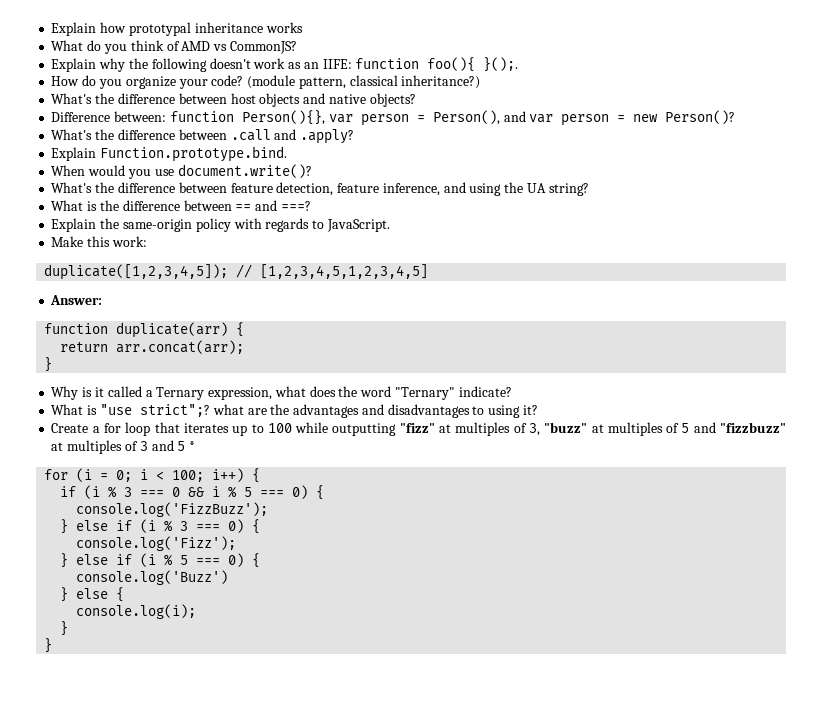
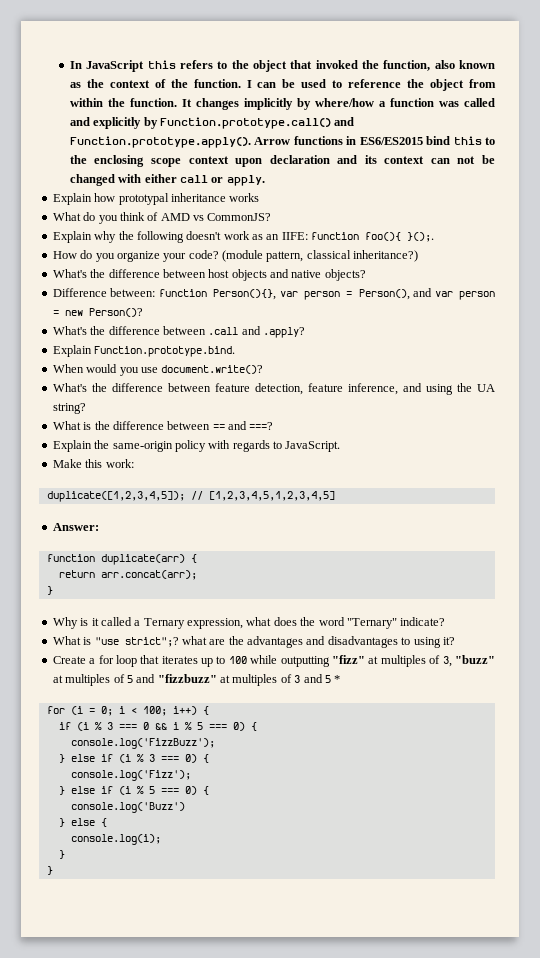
+ In JavaScript this refers to the object that invoked the function, also known as the context of the function. I can be used to reference the object from within the function. It changes implicitly by where/how a function was called and explicitly by Function.prototype.call() and Function.prototype.apply(). Arrow functions in ES6/ES2015 bind this to the enclosing scope context upon declaration and its context can not be changed with either call or apply.

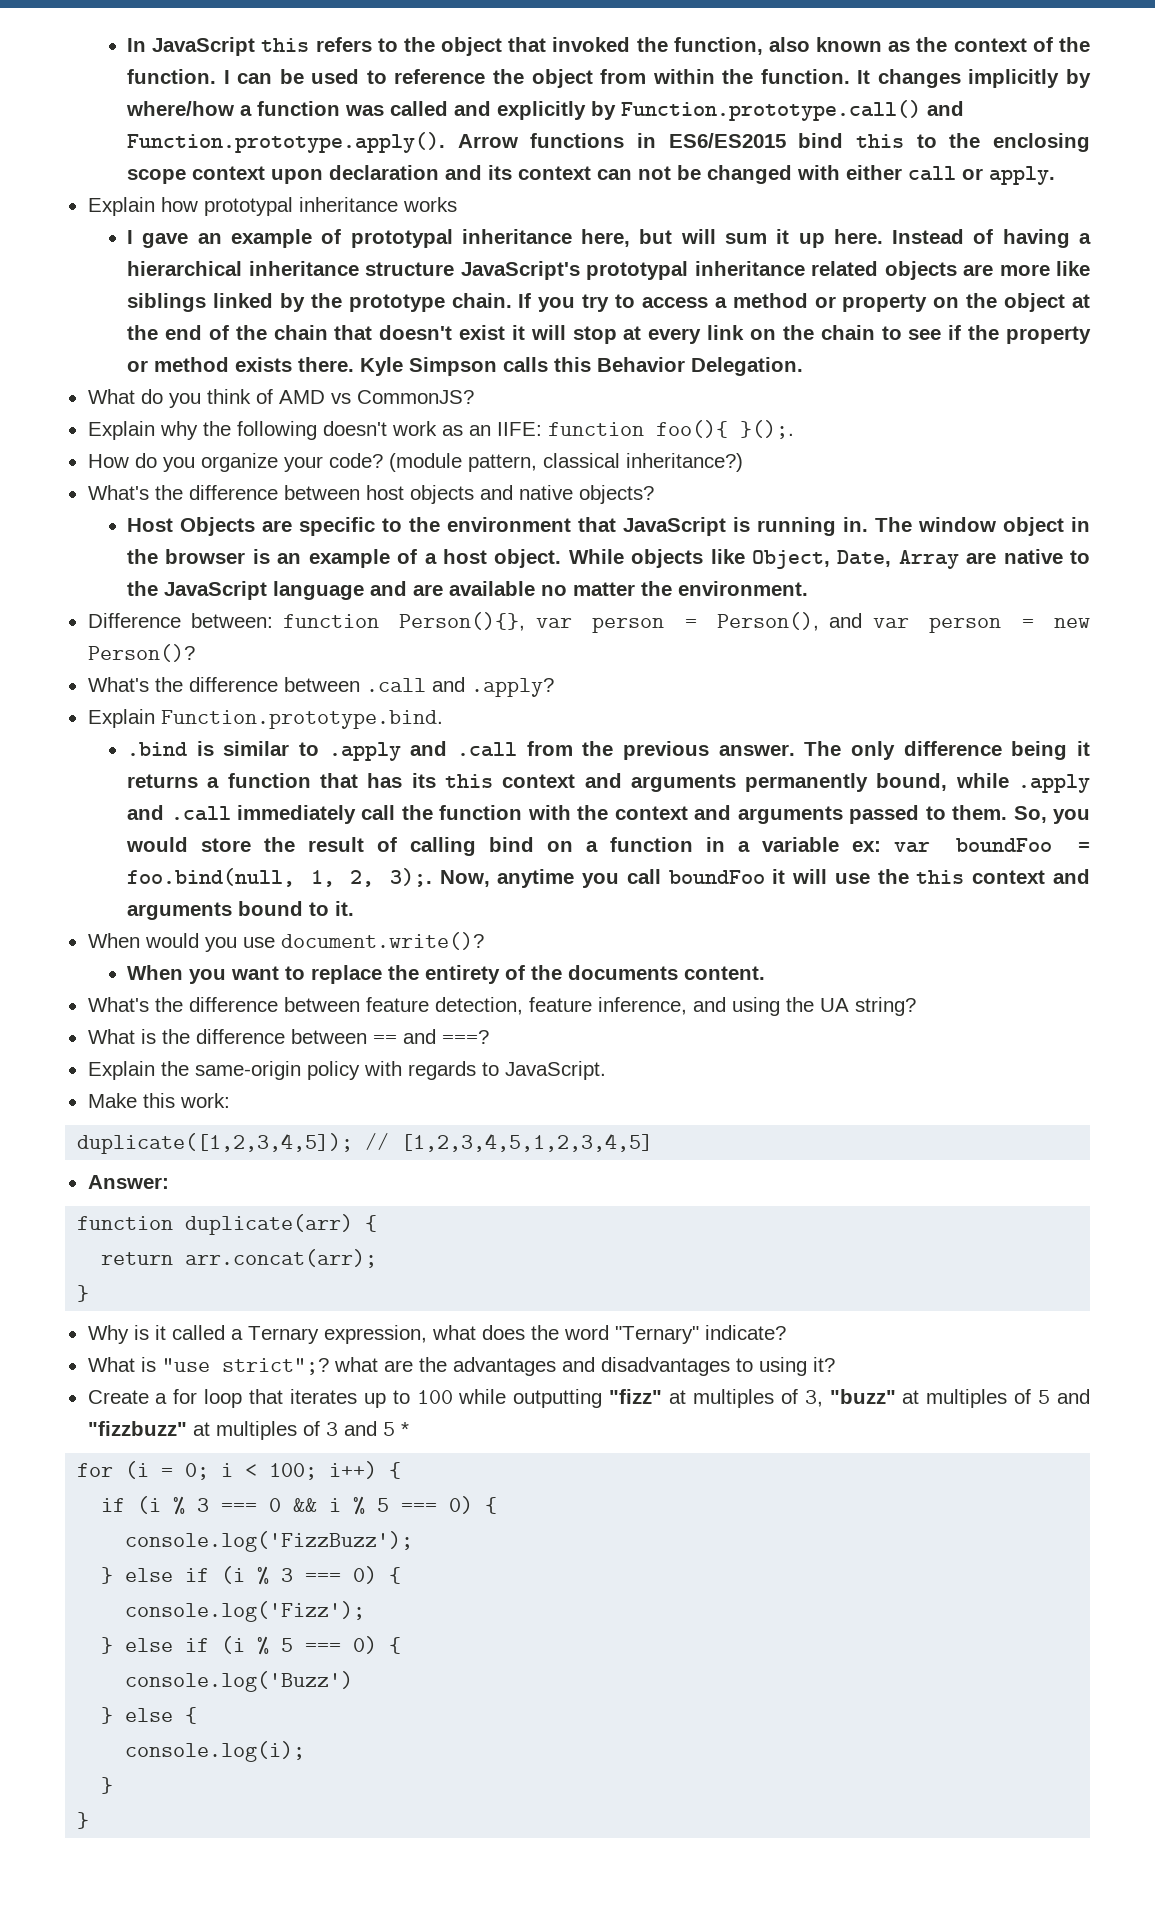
+ I gave an example of prototypal inheritance here, but will sum it up here. Instead of having a hierarchical inheritance structure JavaScript's prototypal inheritance related objects are more like siblings linked by the prototype chain. If you try to access a method or property on the object at the end of the chain that doesn't exist it will stop at every link on the chain to see if the property or method exists there. Kyle Simpson calls this Behavior Delegation.
+ Host Objects are specific to the environment that JavaScript is running in. The window object in the browser is an example of a host object. While objects like Object, Date, Array are native to the JavaScript language and are available no matter the environment.
+ .bind is similar to .apply and .call from the previous answer. The only difference being it returns a function that has its this context and arguments permanently bound, while .apply and .call immediately call the function with the context and arguments passed to them. So, you would store the result of calling bind on a function in a variable ex: var boundFoo = foo.bind(null, 1, 2, 3);. Now, anytime you call boundFoo it will use the this context and arguments bound to it.
+ When you want to replace the entirety of the documents content.

